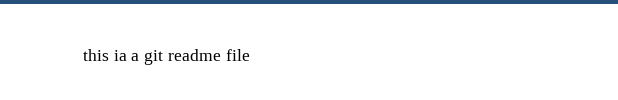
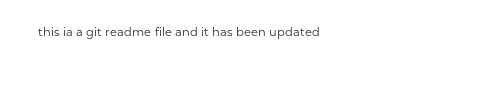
- this ia a git readme file
+ this ia a git readme file and it has been updated

